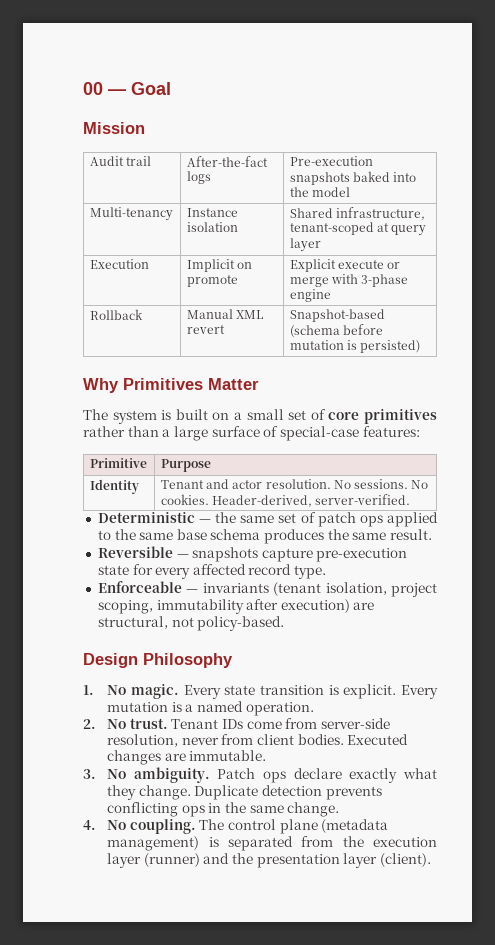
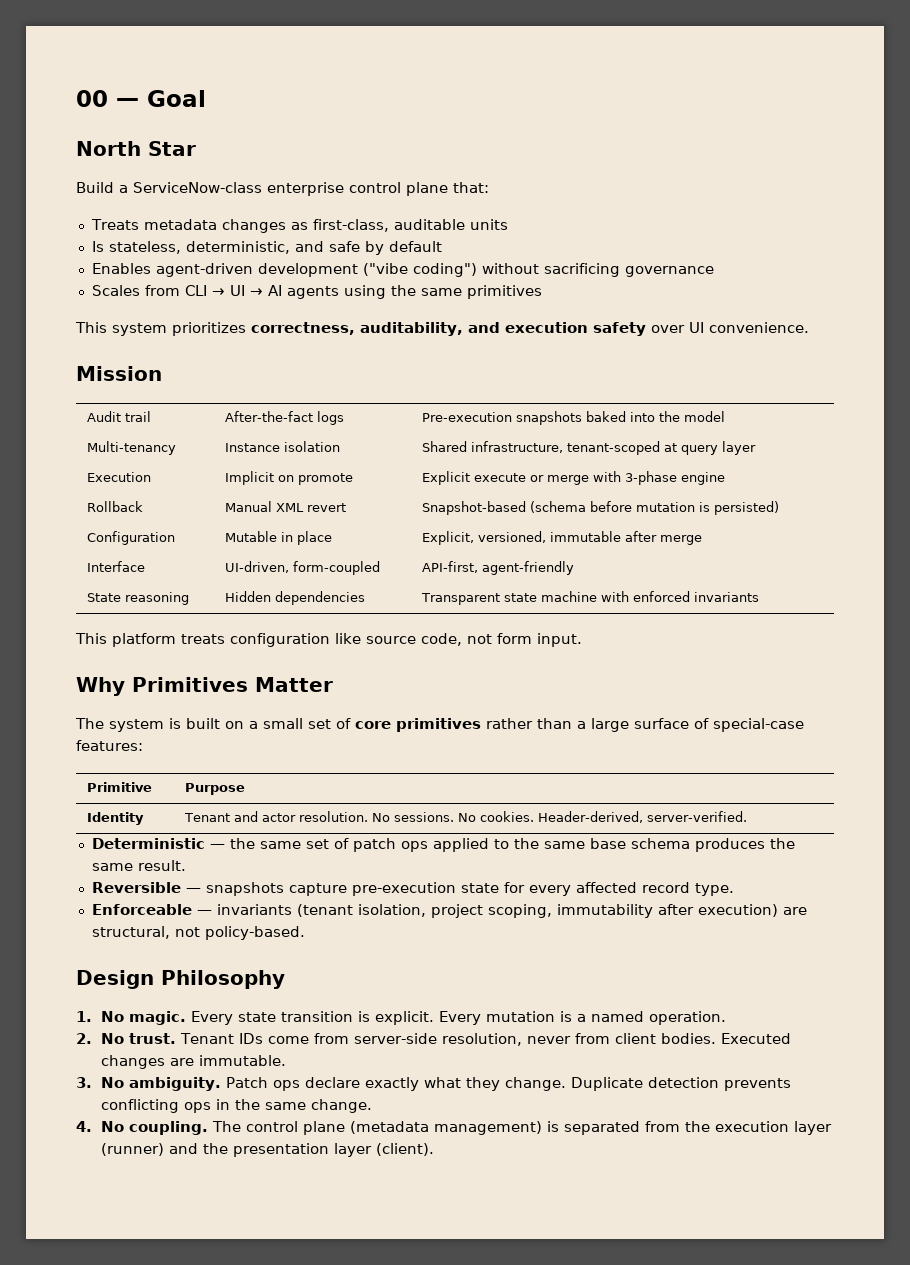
+ North Star
+ Build a ServiceNow-class enterprise control plane that:
+ Treats metadata changes as first-class, auditable units
+ Is stateless, deterministic, and safe by default
+ Enables agent-driven development ("vibe coding") without sacrificing governance
+ Scales from CLI → UI → AI agents using the same primitives
+ This system prioritizes correctness, auditability, and execution safety over UI convenience.
+ Configuration | Mutable in place | Explicit, versioned, immutable after merge
+ Interface | UI-driven, form-coupled | API-first, agent-friendly
+ State reasoning | Hidden dependencies | Transparent state machine with enforced invariants
+ This platform treats configuration like source code, not form input.

